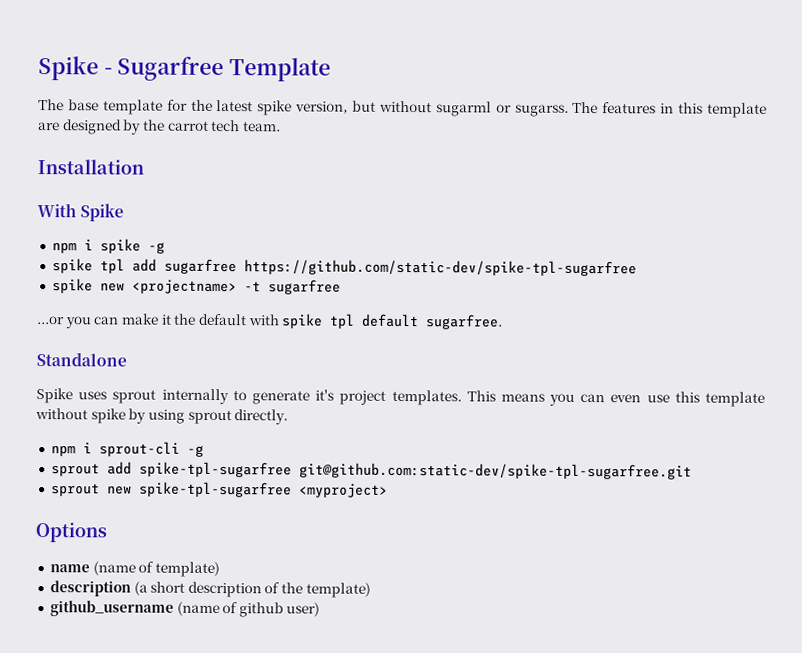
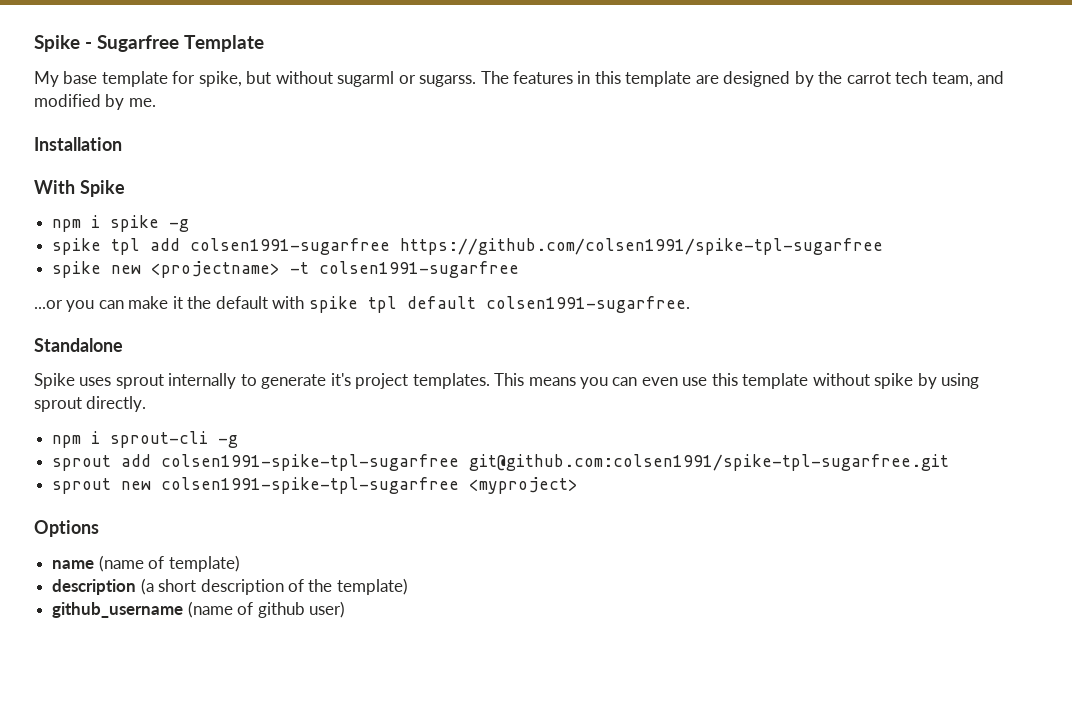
- The base template for the latest spike version, but without sugarml or sugarss.
+ My base template for spike, but without sugarml or sugarss.
- The features in this template are designed by the carrot tech team.
+ The features in this template are designed by the carrot tech team, and modified by me.
- spike tpl add sugarfree https://github.com/static-dev/spike-tpl-sugarfree
+ spike tpl add colsen1991-sugarfree https://github.com/colsen1991/spike-tpl-sugarfree
- spike new <projectname> -t sugarfree
+ spike new <projectname> -t colsen1991-sugarfree
- ...or you can make it the default with spike tpl default sugarfree.
+ ...or you can make it the default with spike tpl default colsen1991-sugarfree.
- sprout add spike-tpl-sugarfree git@github.com:static-dev/spike-tpl-sugarfree.git
+ sprout add colsen1991-spike-tpl-sugarfree git@github.com:colsen1991/spike-tpl-sugarfree.git
- sprout new spike-tpl-sugarfree <myproject>
+ sprout new colsen1991-spike-tpl-sugarfree <myproject>

